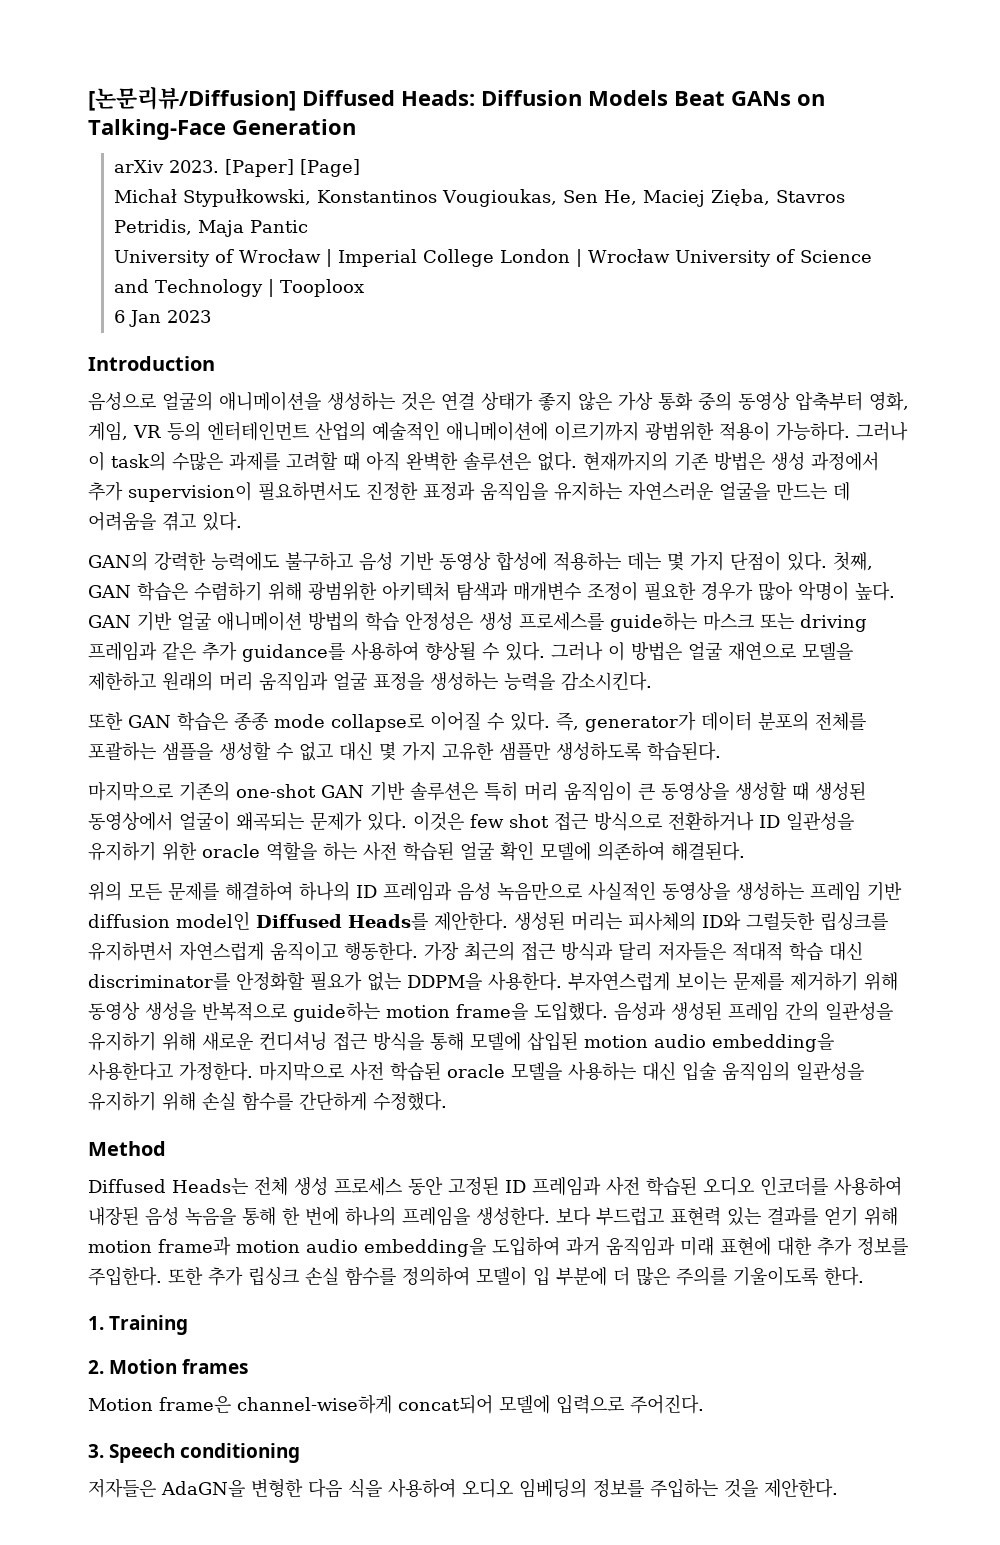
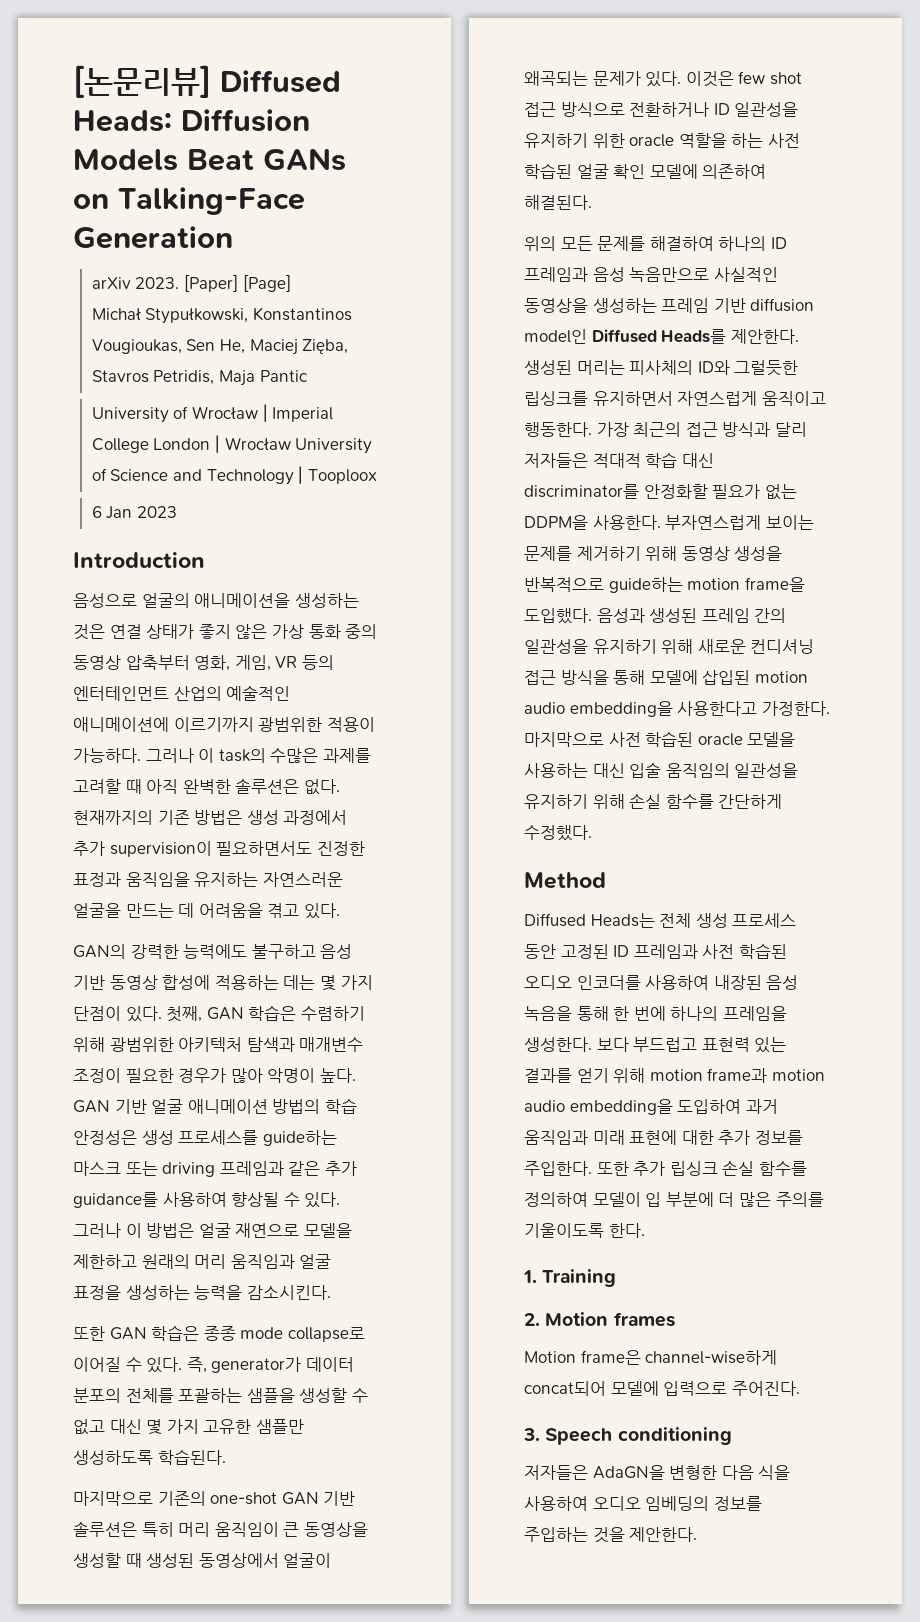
- [논문리뷰/Diffusion] Diffused Heads: Diffusion Models Beat GANs on Talking-Face Generation
+ [논문리뷰] Diffused Heads: Diffusion Models Beat GANs on Talking-Face Generation

